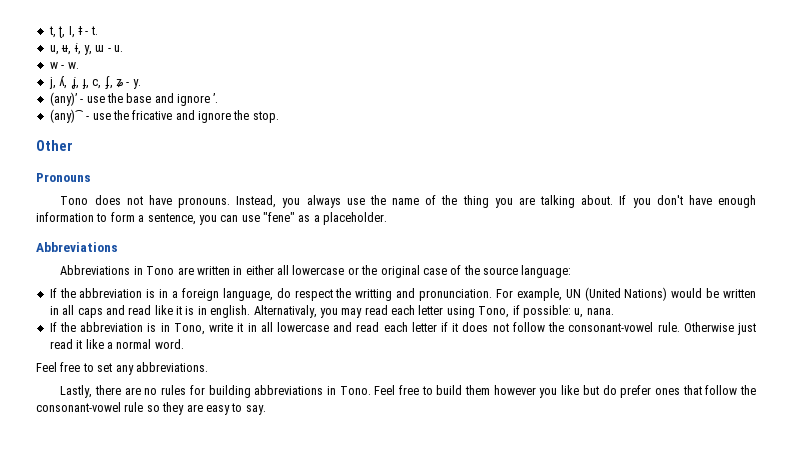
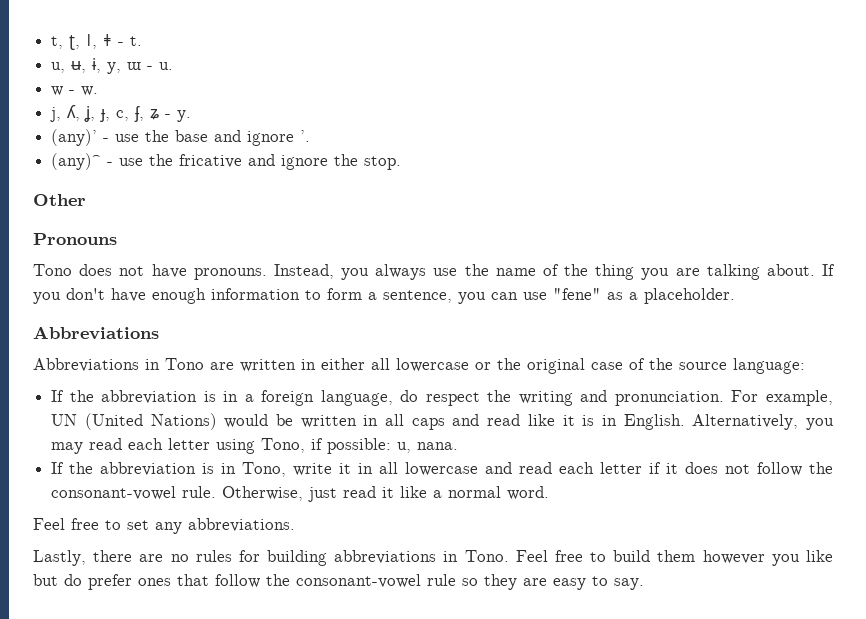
- If the abbreviation is in a foreign language, do respect the writting and pronunciation.
+ If the abbreviation is in a foreign language, do respect the writing and pronunciation.
- For example, UN (United Nations) would be written in all caps and read like it is in english. Alternativaly, you may read each letter using Tono, if possible: u, nana.
+ For example, UN (United Nations) would be written in all caps and read like it is in English. Alternatively, you may read each letter using Tono, if possible: u, nana.
- Otherwise just read it like a normal word.
+ Otherwise, just read it like a normal word.

